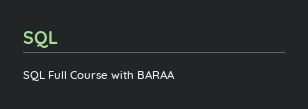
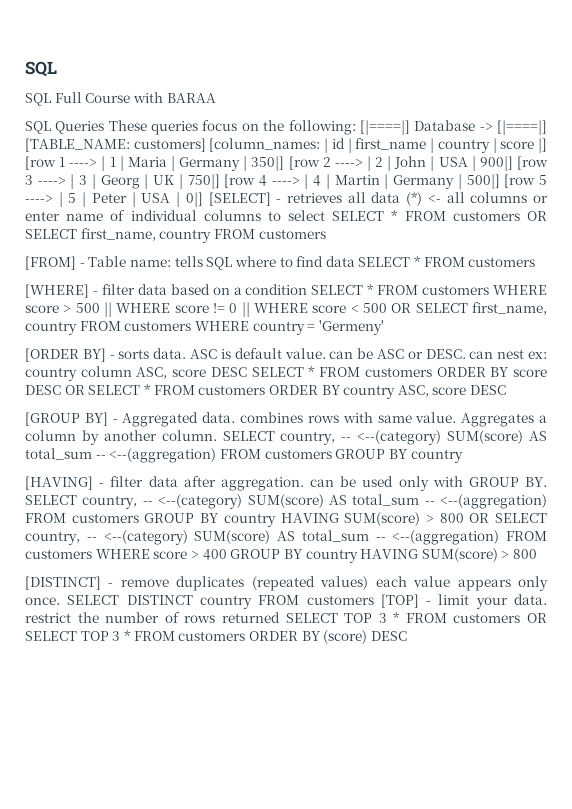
+ SQL Queries These queries focus on the following: [|====|] Database -> [|====|] [TABLE_NAME: customers] [column_names: | id | first_name | country | score |] [row 1 ----> | 1 | Maria | Germany | 350|] [row 2 ----> | 2 | John | USA | 900|] [row 3 ----> | 3 | Georg | UK | 750|] [row 4 ----> | 4 | Martin | Germany | 500|] [row 5 ----> | 5 | Peter | USA | 0|] [SELECT] - retrieves all data (*) <- all columns or enter name of individual columns to select SELECT * FROM customers OR SELECT first_name, country FROM customers
+ [FROM] - Table name: tells SQL where to find data SELECT * FROM customers
+ [WHERE] - filter data based on a condition SELECT * FROM customers WHERE score > 500 || WHERE score != 0 || WHERE score < 500 OR SELECT first_name, country FROM customers WHERE country = 'Germeny'
+ [ORDER BY] - sorts data. ASC is default value. can be ASC or DESC. can nest ex: country column ASC, score DESC SELECT * FROM customers ORDER BY score DESC OR SELECT * FROM customers ORDER BY country ASC, score DESC
+ [GROUP BY] - Aggregated data. combines rows with same value. Aggregates a column by another column. SELECT country, -- <--(category) SUM(score) AS total_sum -- <--(aggregation) FROM customers GROUP BY country
+ [HAVING] - filter data after aggregation. can be used only with GROUP BY. SELECT country, -- <--(category) SUM(score) AS total_sum -- <--(aggregation) FROM customers GROUP BY country HAVING SUM(score) > 800 OR SELECT country, -- <--(category) SUM(score) AS total_sum -- <--(aggregation) FROM customers WHERE score > 400 GROUP BY country HAVING SUM(score) > 800
+ [DISTINCT] - remove duplicates (repeated values) each value appears only once. SELECT DISTINCT country FROM customers [TOP] - limit your data. restrict the number of rows returned SELECT TOP 3 * FROM customers OR SELECT TOP 3 * FROM customers ORDER BY (score) DESC

